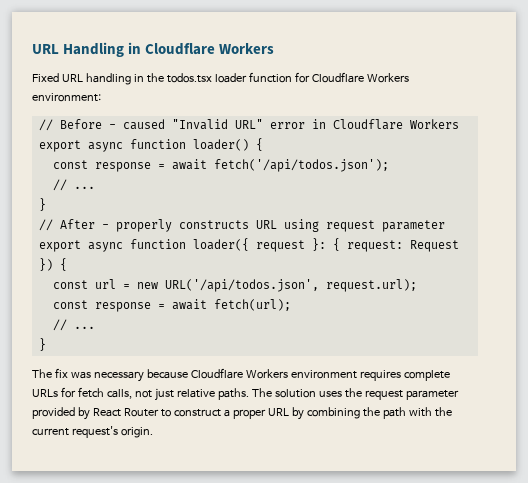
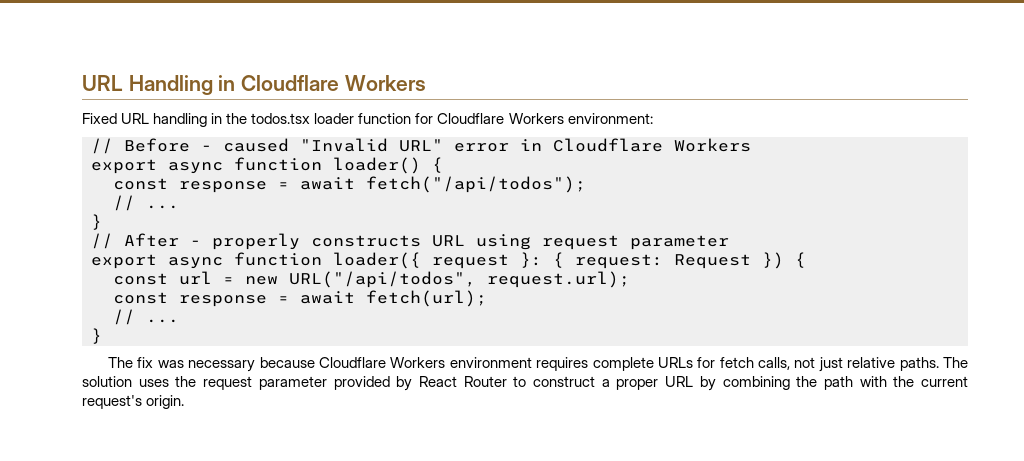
- const response = await fetch('/api/todos.json');
+ const response = await fetch("/api/todos");
- const url = new URL('/api/todos.json', request.url);
+ const url = new URL("/api/todos", request.url);

